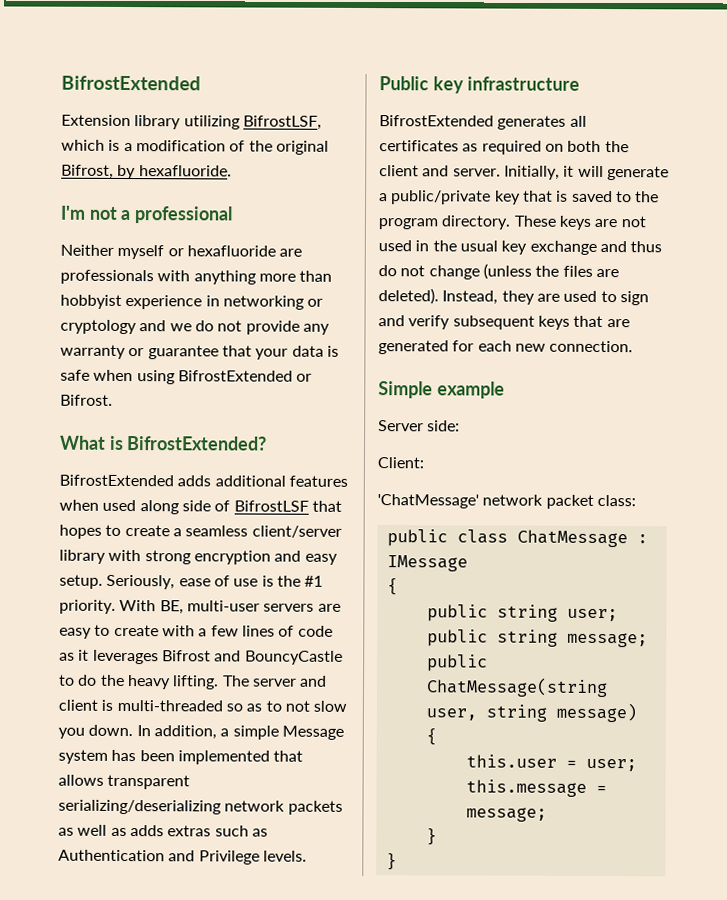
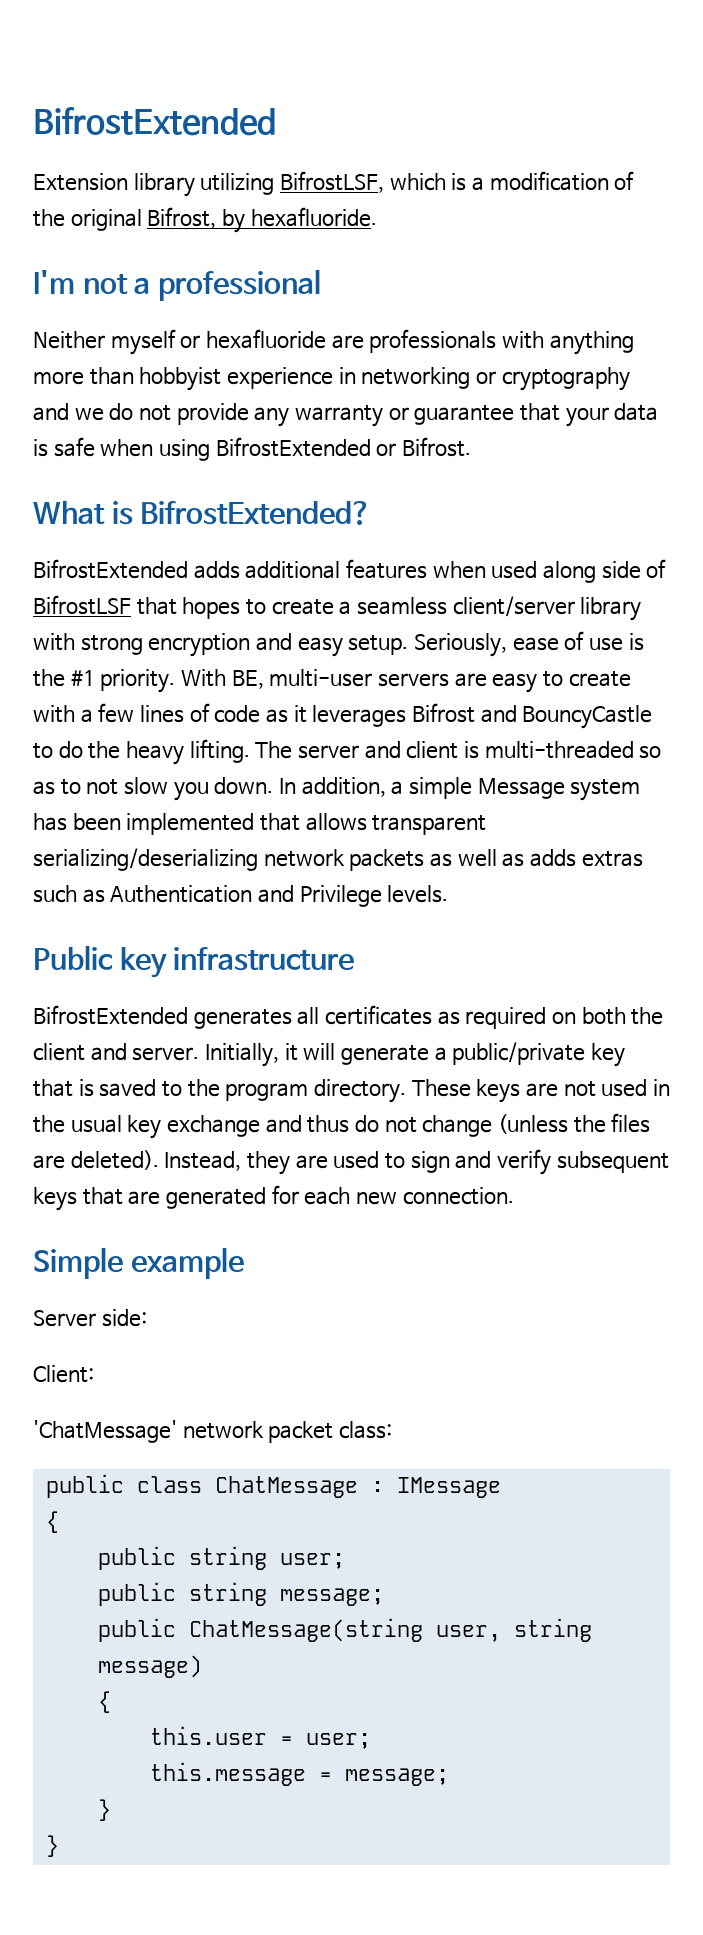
- Neither myself or hexafluoride are professionals with anything more than hobbyist experience in networking or cryptology and we do not provide any warranty or guarantee that your data is safe when using BifrostExtended or Bifrost.
+ Neither myself or hexafluoride are professionals with anything more than hobbyist experience in networking or cryptography and we do not provide any warranty or guarantee that your data is safe when using BifrostExtended or Bifrost.

